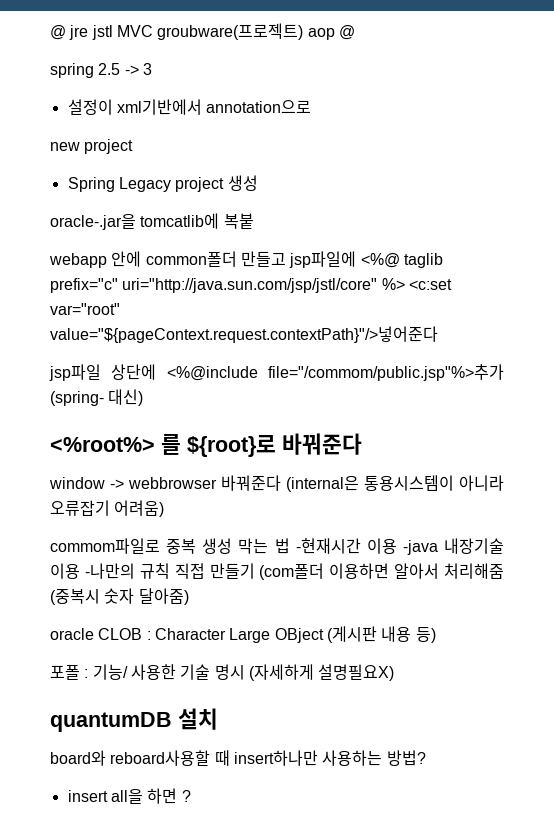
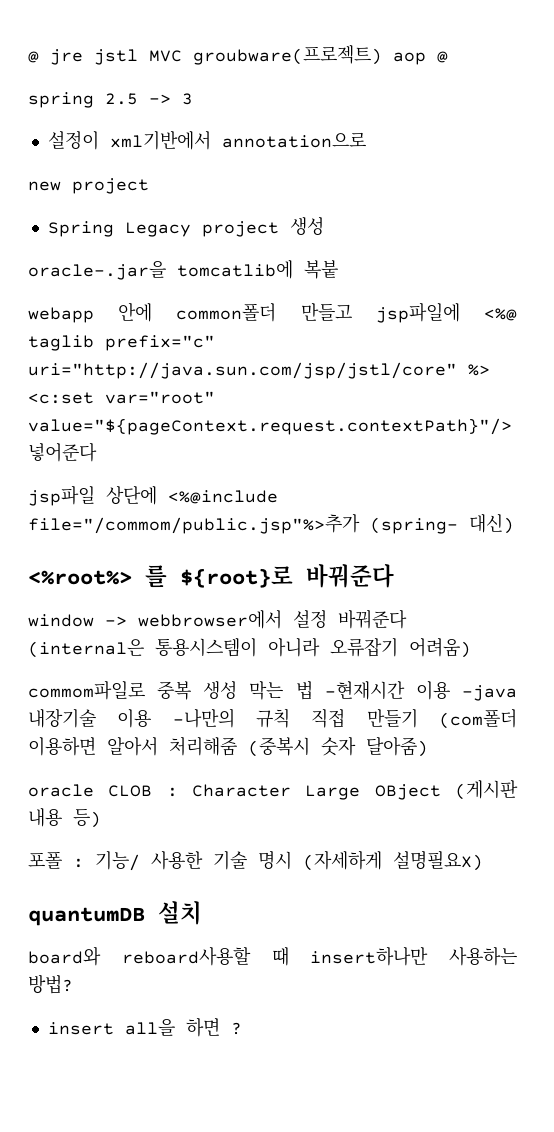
- window -> webbrowser 바꿔준다 (internal은 통용시스템이 아니라 오류잡기 어려움)
+ window -> webbrowser에서 설정 바꿔준다 (internal은 통용시스템이 아니라 오류잡기 어려움)

